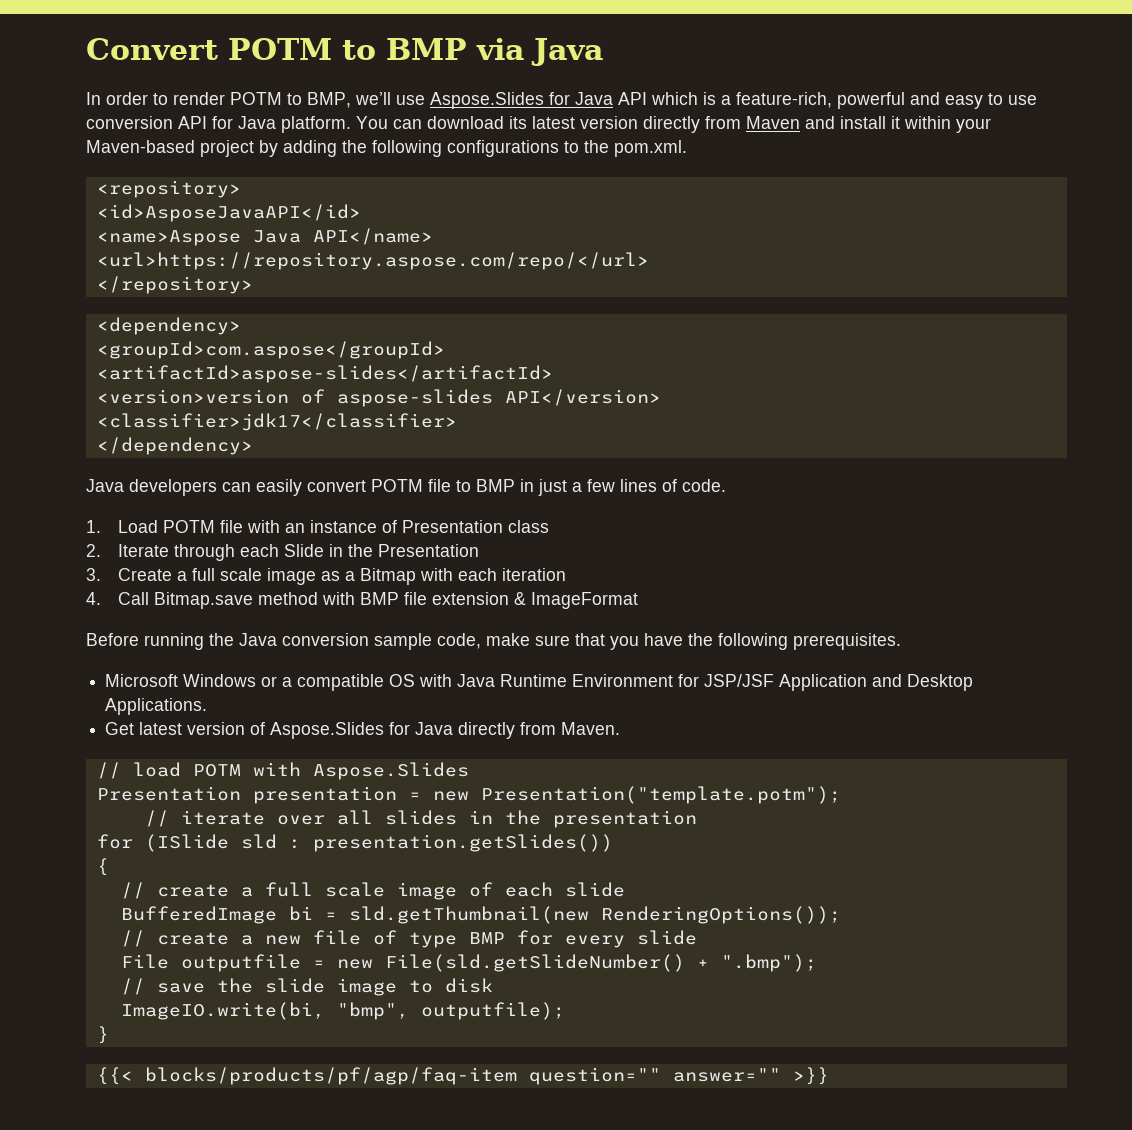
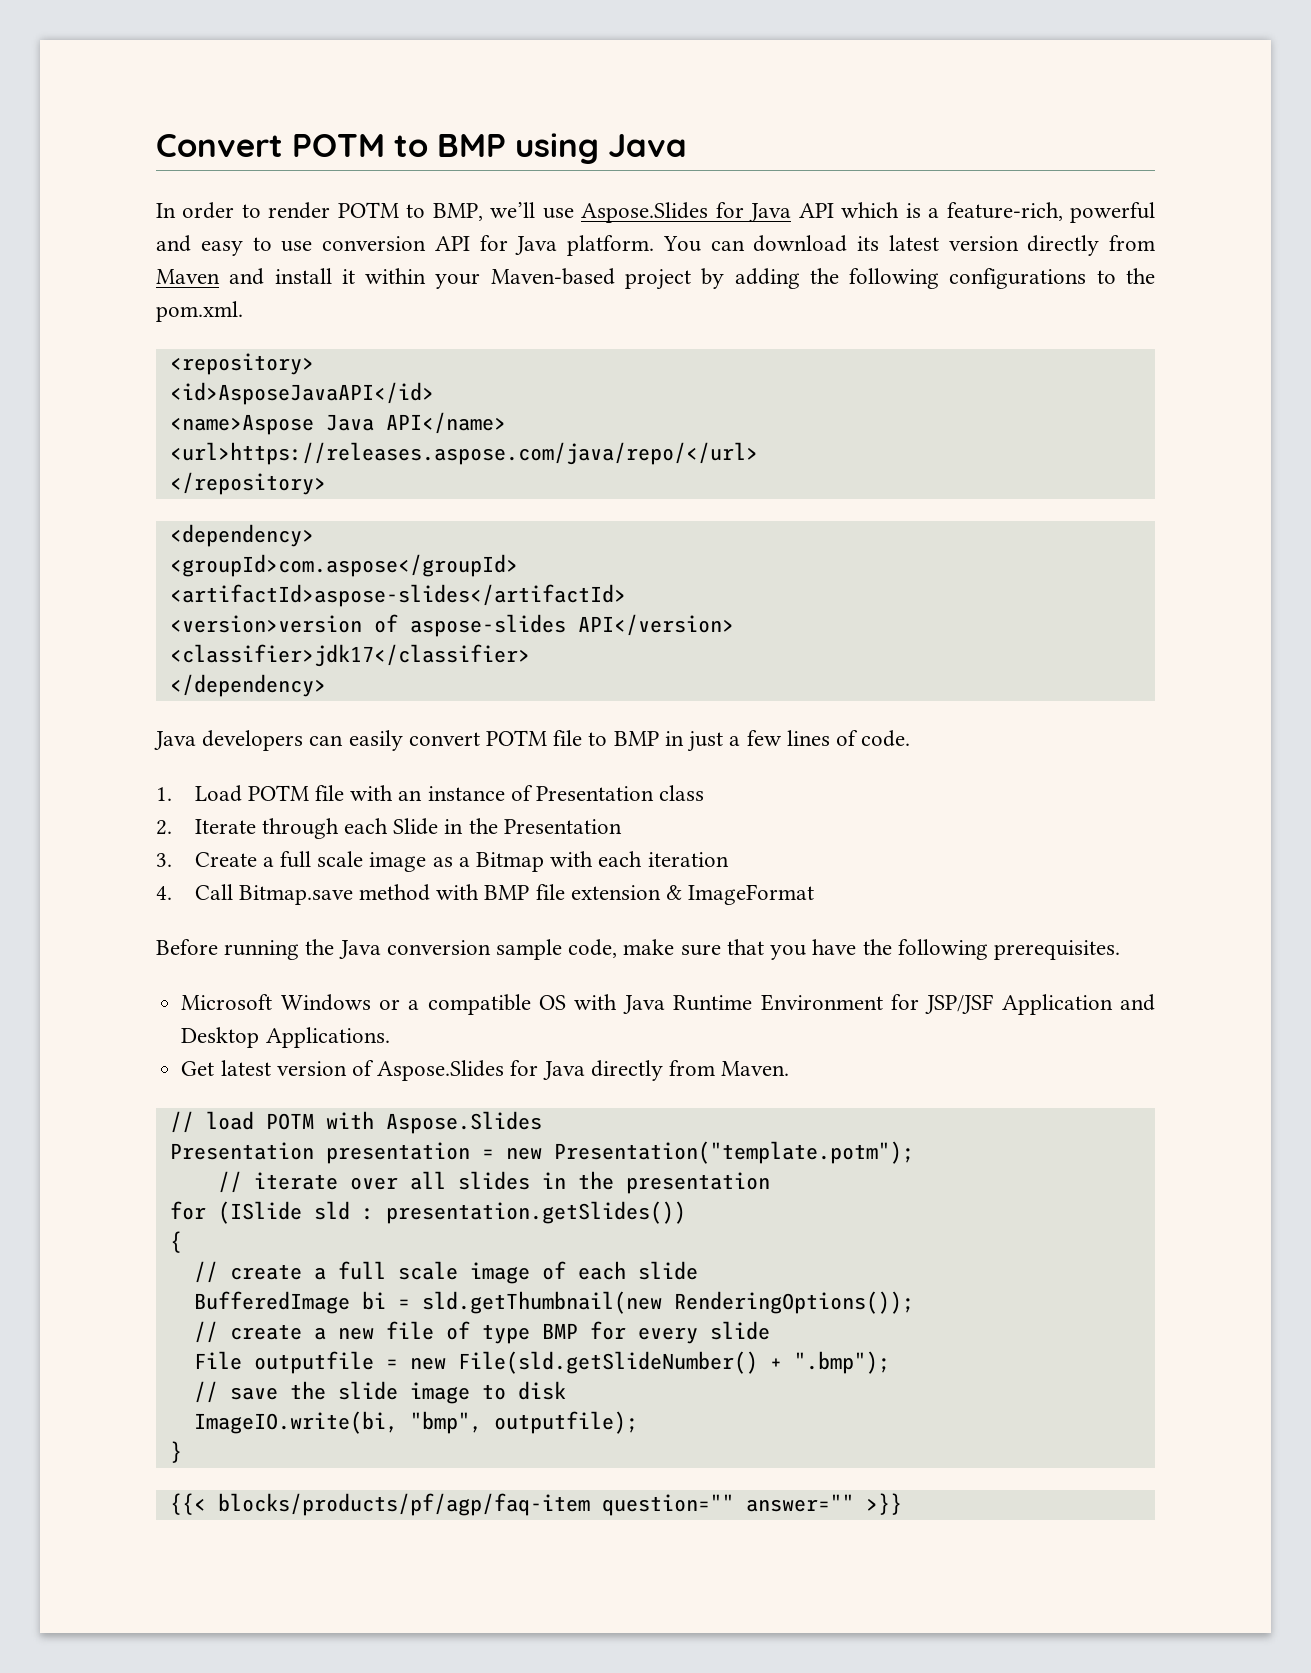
- Convert POTM to BMP via Java
+ Convert POTM to BMP using Java
- <url>https://repository.aspose.com/repo/</url>
+ <url>https://releases.aspose.com/java/repo/</url>

